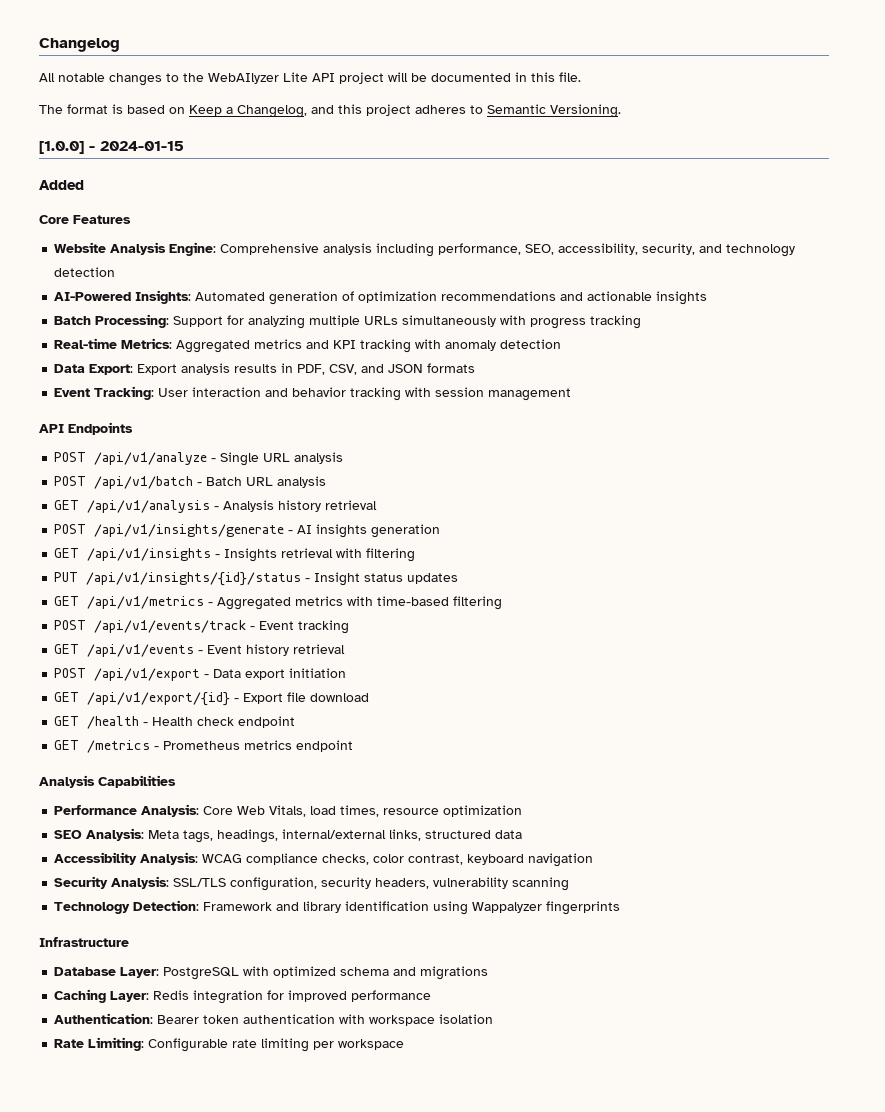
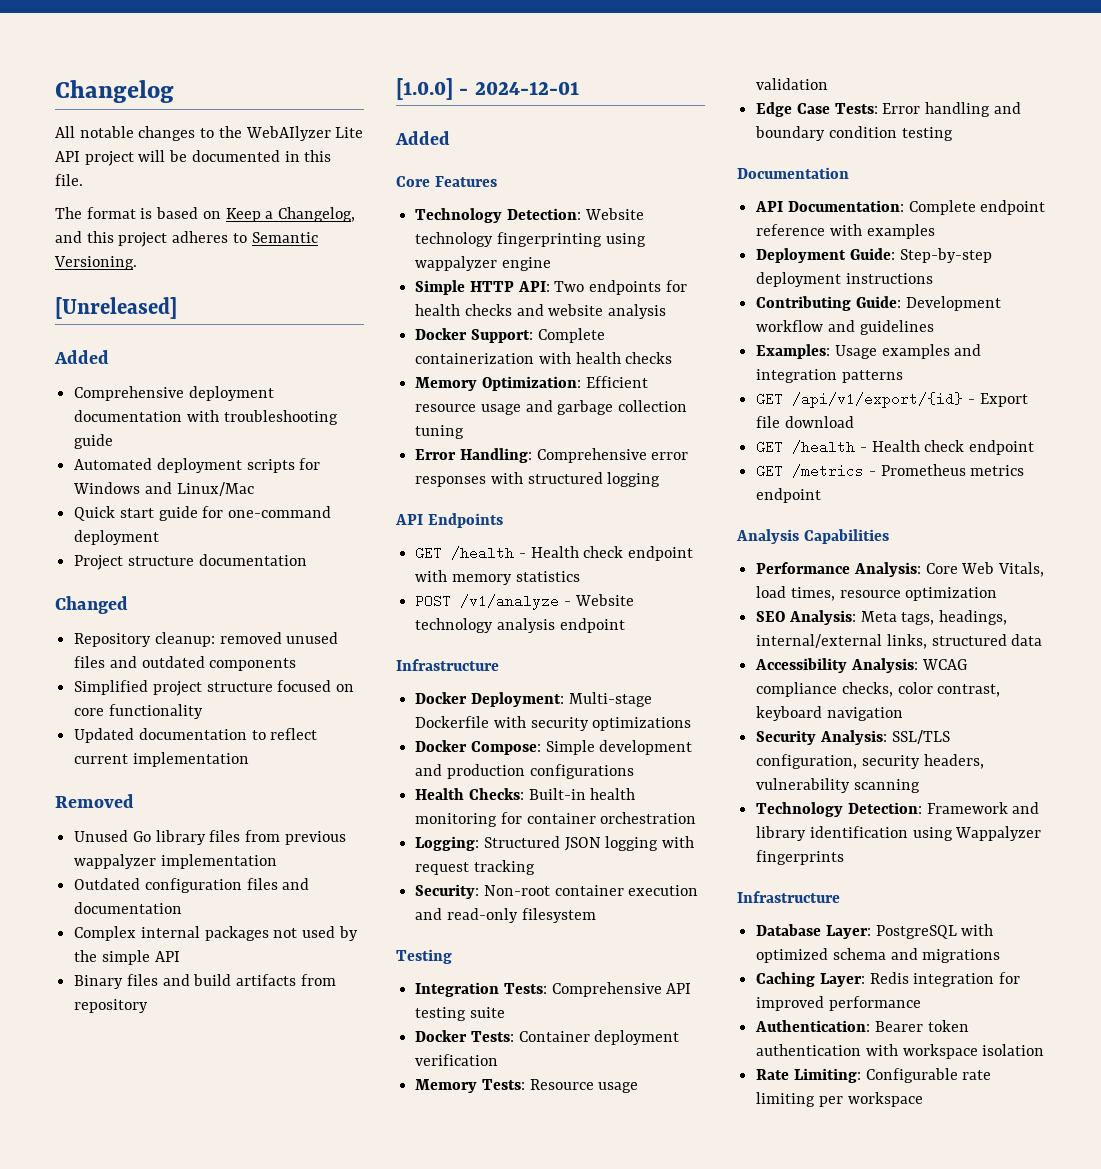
+ [Unreleased]
+ Added
+ Comprehensive deployment documentation with troubleshooting guide
+ Automated deployment scripts for Windows and Linux/Mac
+ Quick start guide for one-command deployment
+ Project structure documentation
+ Changed
+ Repository cleanup: removed unused files and outdated components
+ Simplified project structure focused on core functionality
+ Updated documentation to reflect current implementation
+ Removed
+ Unused Go library files from previous wappalyzer implementation
+ Outdated configuration files and documentation
+ Complex internal packages not used by the simple API
+ Binary files and build artifacts from repository
- [1.0.0] - 2024-01-15
+ [1.0.0] - 2024-12-01
- Website Analysis Engine: Comprehensive analysis including performance, SEO, accessibility, security, and technology detection
- AI-Powered Insights: Automated generation of optimization recommendations and actionable insights
- Batch Processing: Support for analyzing multiple URLs simultaneously with progress tracking
- Real-time Metrics: Aggregated metrics and KPI tracking with anomaly detection
- Data Export: Export analysis results in PDF, CSV, and JSON formats
- Event Tracking: User interaction and behavior tracking with session management
+ Technology Detection: Website technology fingerprinting using wappalyzer engine
+ Simple HTTP API: Two endpoints for health checks and website analysis
+ Docker Support: Complete containerization with health checks
+ Memory Optimization: Efficient resource usage and garbage collection tuning
+ Error Handling: Comprehensive error responses with structured logging
  API Endpoints
- POST /api/v1/analyze - Single URL analysis
- POST /api/v1/batch - Batch URL analysis
- GET /api/v1/analysis - Analysis history retrieval
- POST /api/v1/insights/generate - AI insights generation
- GET /api/v1/insights - Insights retrieval with filtering
- PUT /api/v1/insights/{id}/status - Insight status updates
- GET /api/v1/metrics - Aggregated metrics with time-based filtering
- POST /api/v1/events/track - Event tracking
- GET /api/v1/events - Event history retrieval
- POST /api/v1/export - Data export initiation
+ GET /health - Health check endpoint with memory statistics
+ POST /v1/analyze - Website technology analysis endpoint
+ Infrastructure
+ Docker Deployment: Multi-stage Dockerfile with security optimizations
+ Docker Compose: Simple development and production configurations
+ Health Checks: Built-in health monitoring for container orchestration
+ Logging: Structured JSON logging with request tracking
+ Security: Non-root container execution and read-only filesystem
+ Testing
+ Integration Tests: Comprehensive API testing suite
+ Docker Tests: Container deployment verification
+ Memory Tests: Resource usage validation
+ Edge Case Tests: Error handling and boundary condition testing
+ Documentation
+ API Documentation: Complete endpoint reference with examples
+ Deployment Guide: Step-by-step deployment instructions
+ Contributing Guide: Development workflow and guidelines
+ Examples: Usage examples and integration patterns

